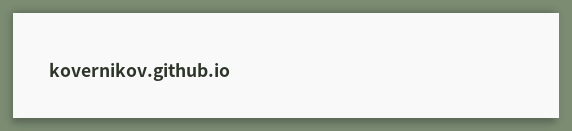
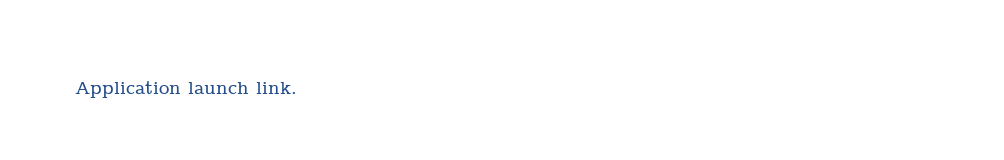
- kovernikov.github.io
+ Application launch link.

